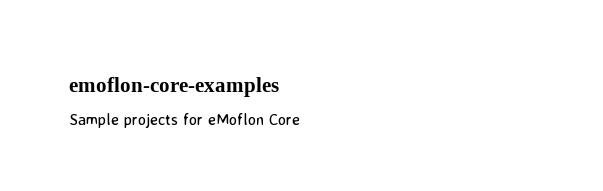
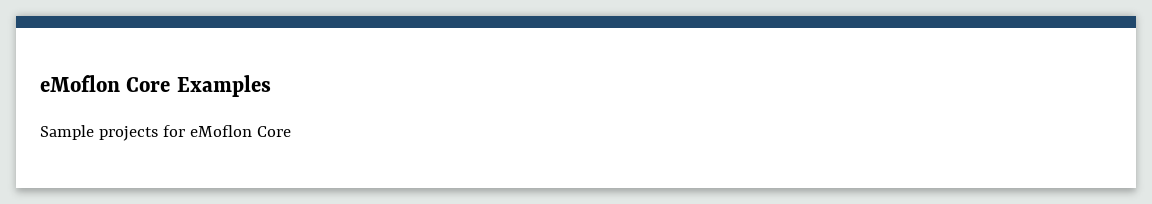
- emoflon-core-examples
+ eMoflon Core Examples

